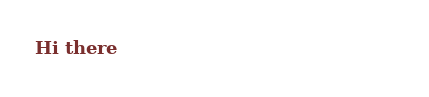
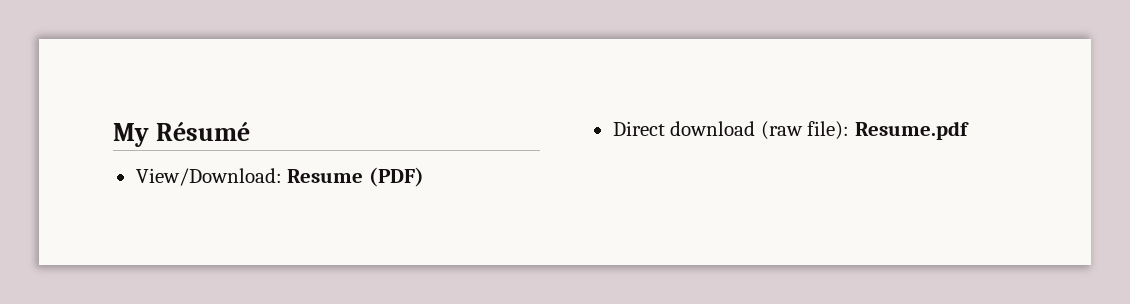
- Hi there
+ My Résumé
+ View/Download: Resume (PDF)
+ Direct download (raw file): Resume.pdf

